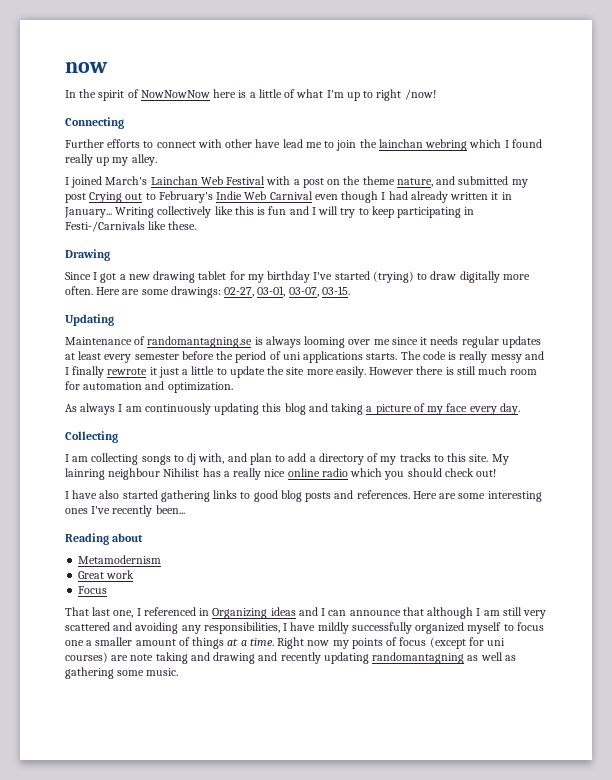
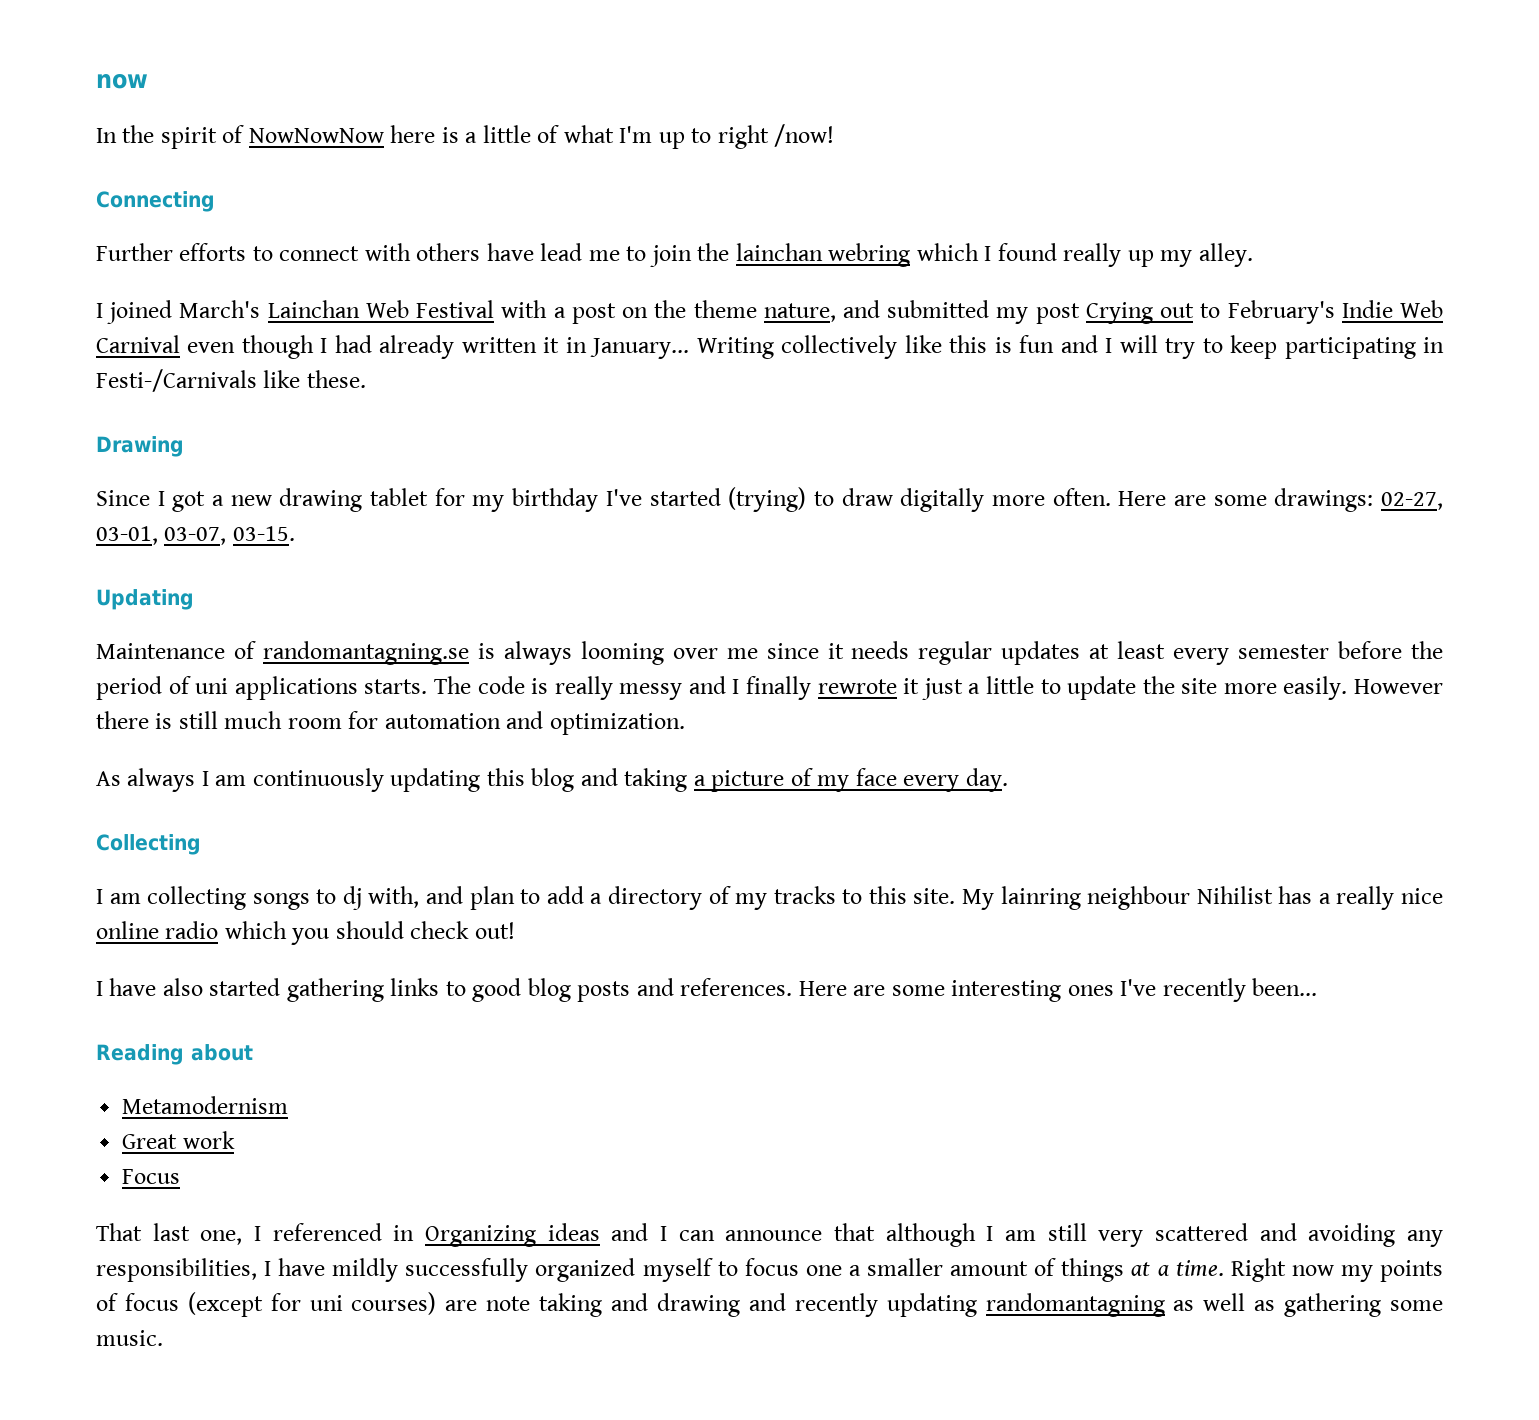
- Further efforts to connect with other have lead me to join the lainchan webring which I found really up my alley.
+ Further efforts to connect with others have lead me to join the lainchan webring which I found really up my alley.

